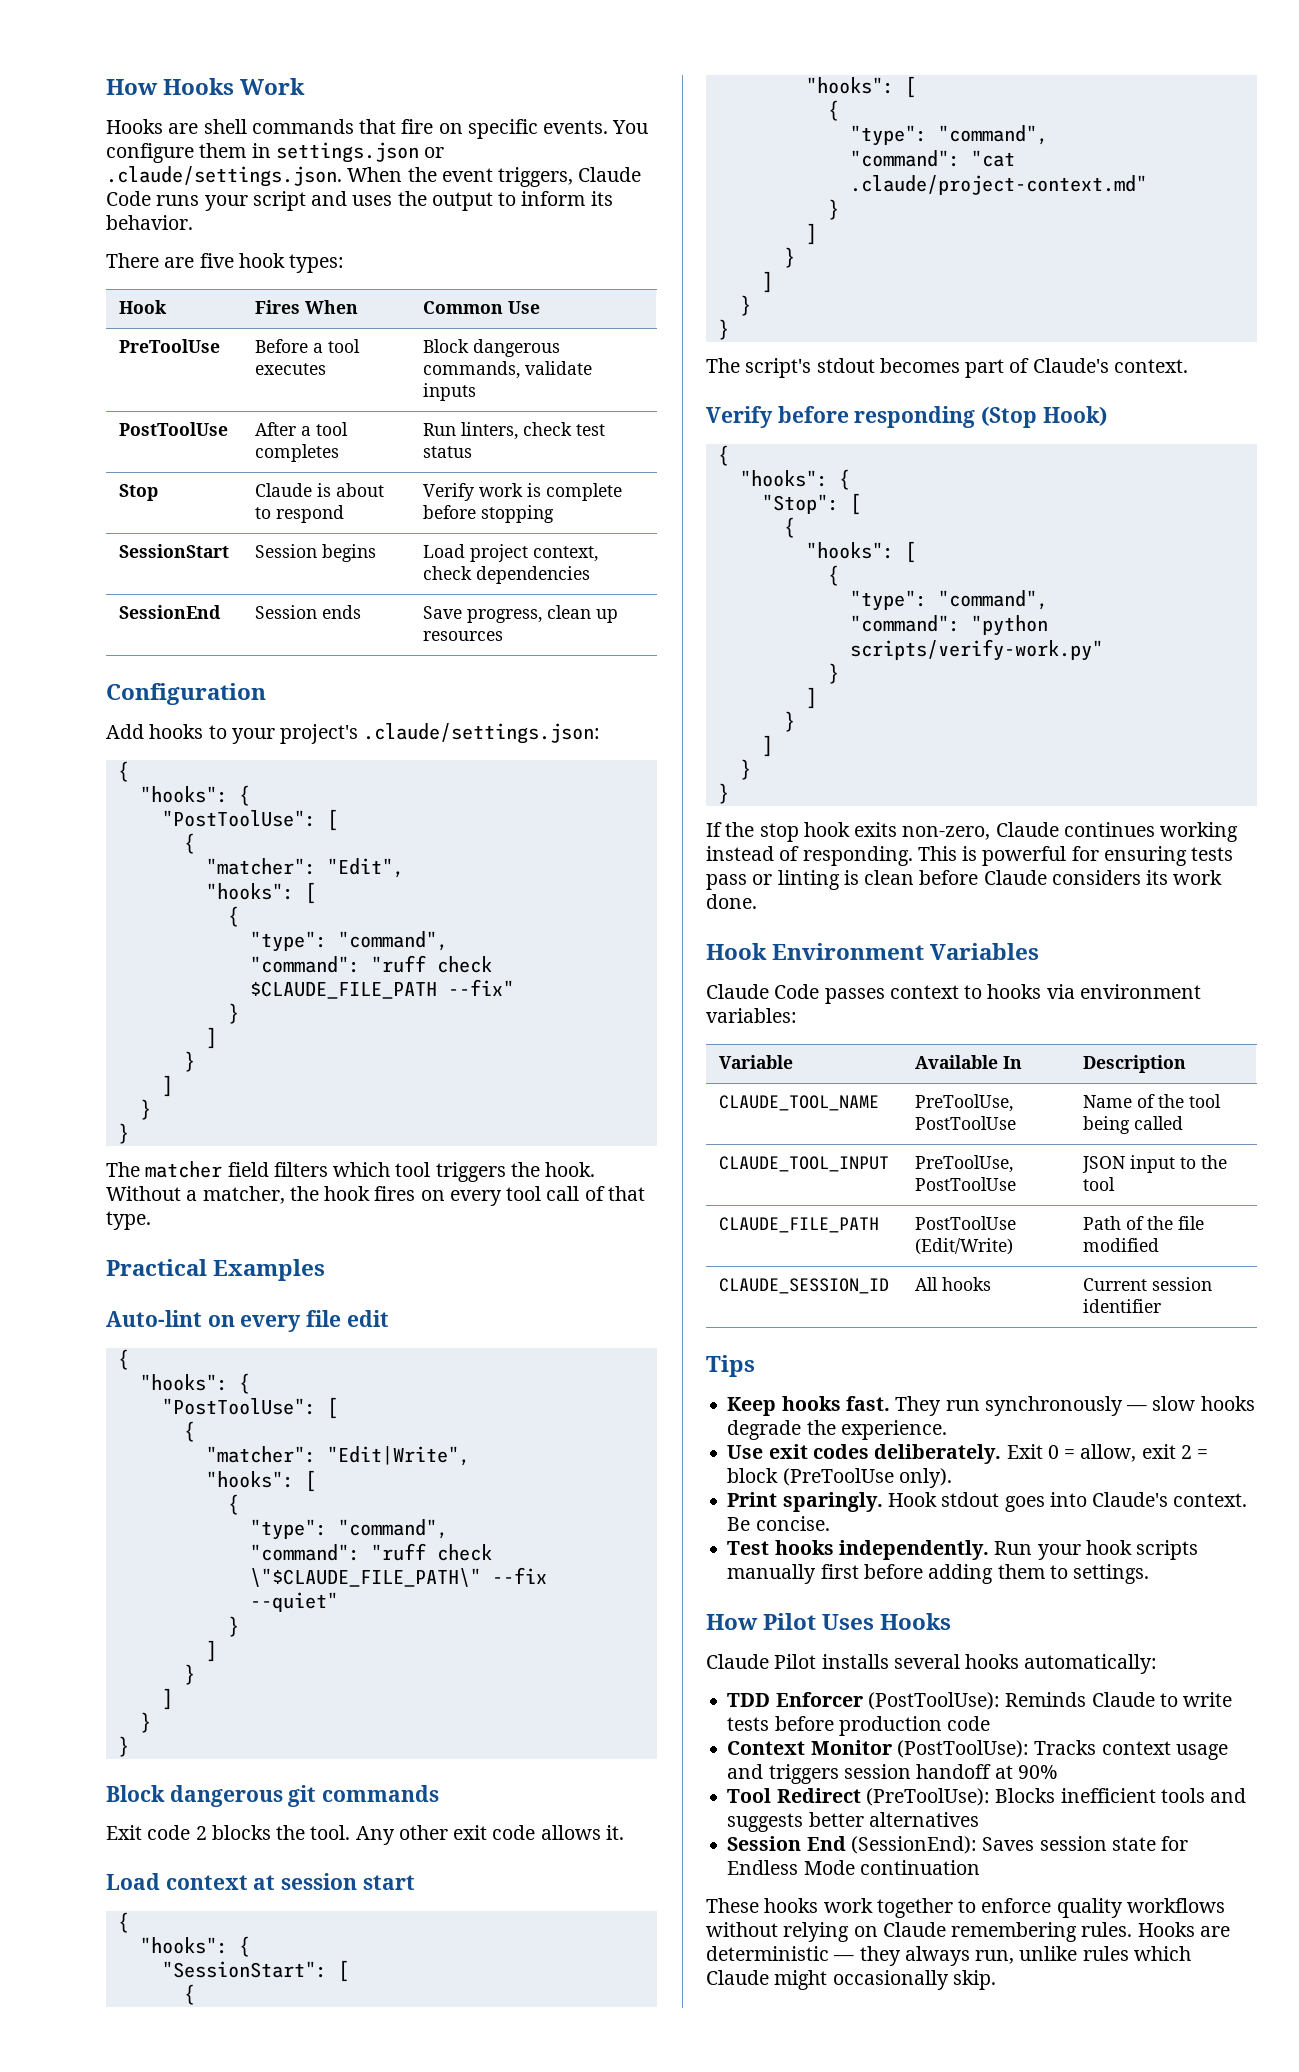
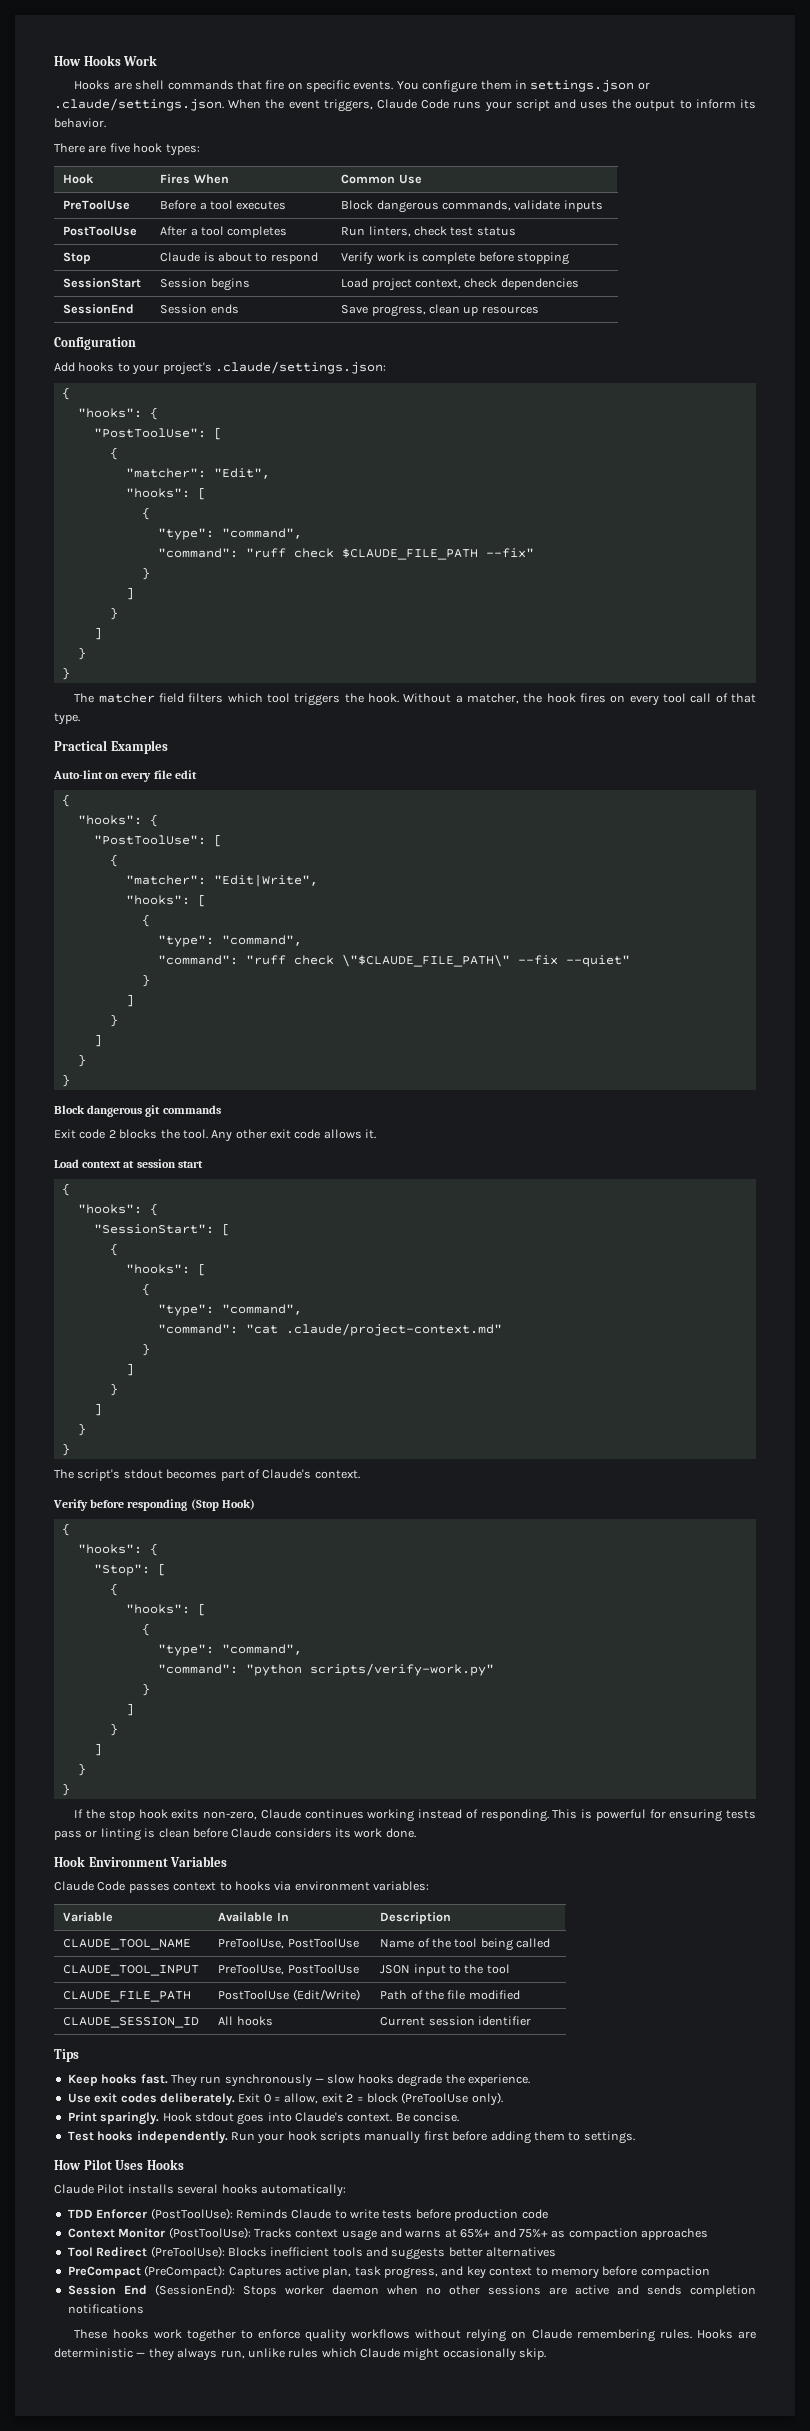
- Context Monitor (PostToolUse): Tracks context usage and triggers session handoff at 90%
+ Context Monitor (PostToolUse): Tracks context usage and warns at 65%+ and 75%+ as compaction approaches
- Session End (SessionEnd): Saves session state for Endless Mode continuation
+ PreCompact (PreCompact): Captures active plan, task progress, and key context to memory before compaction
+ Session End (SessionEnd): Stops worker daemon when no other sessions are active and sends completion notifications

